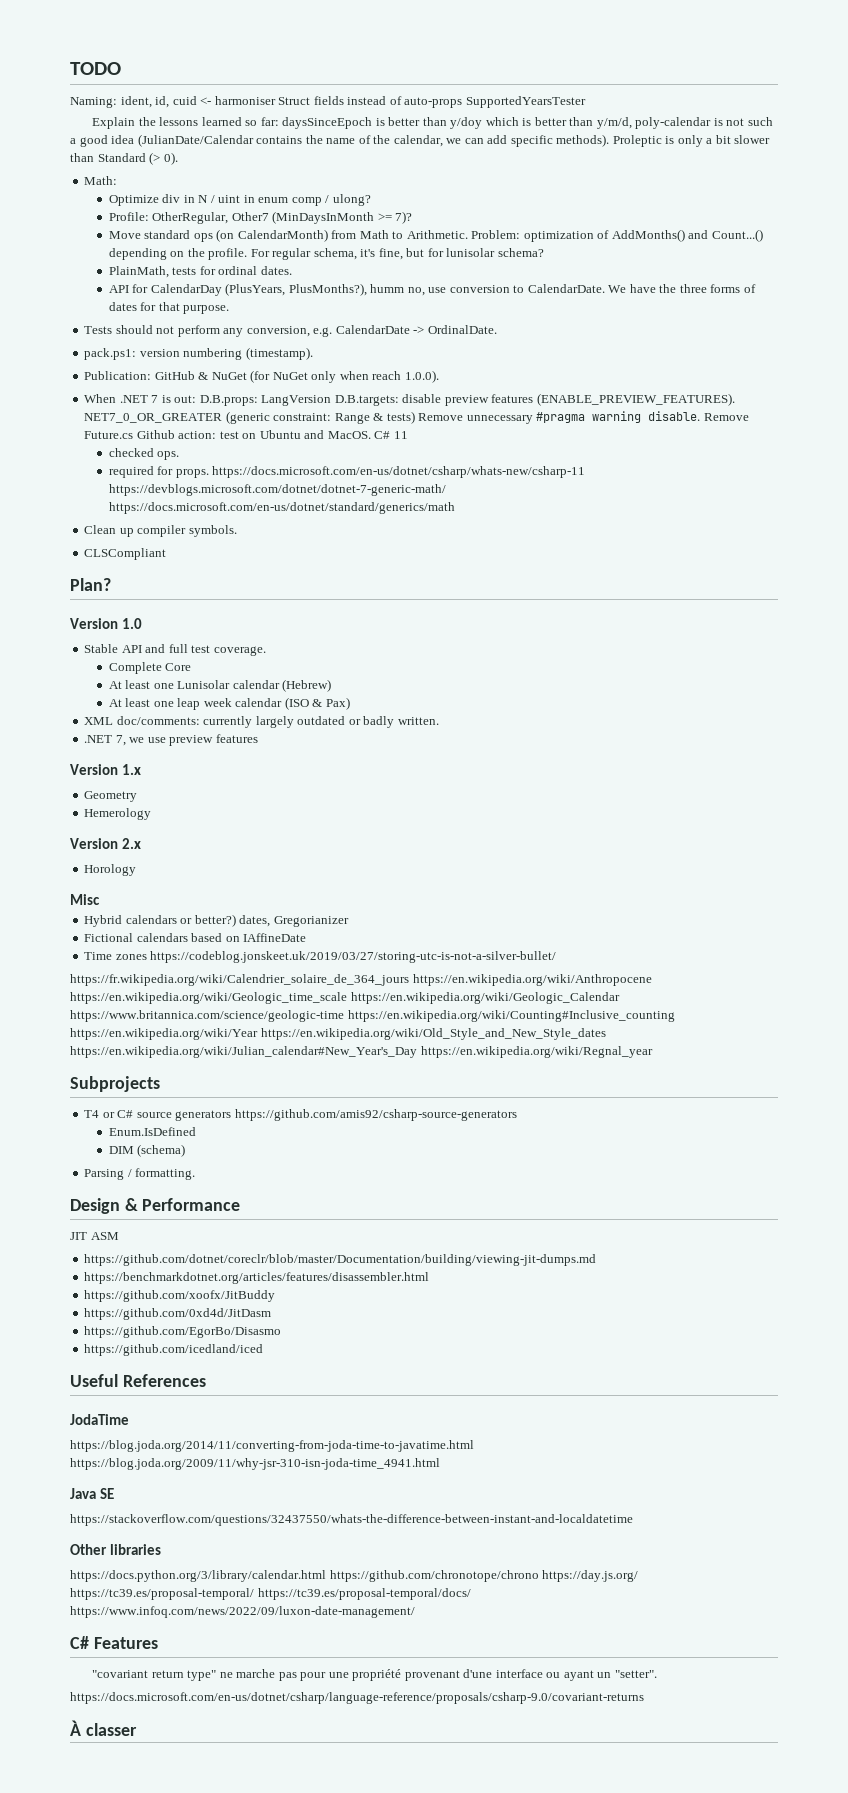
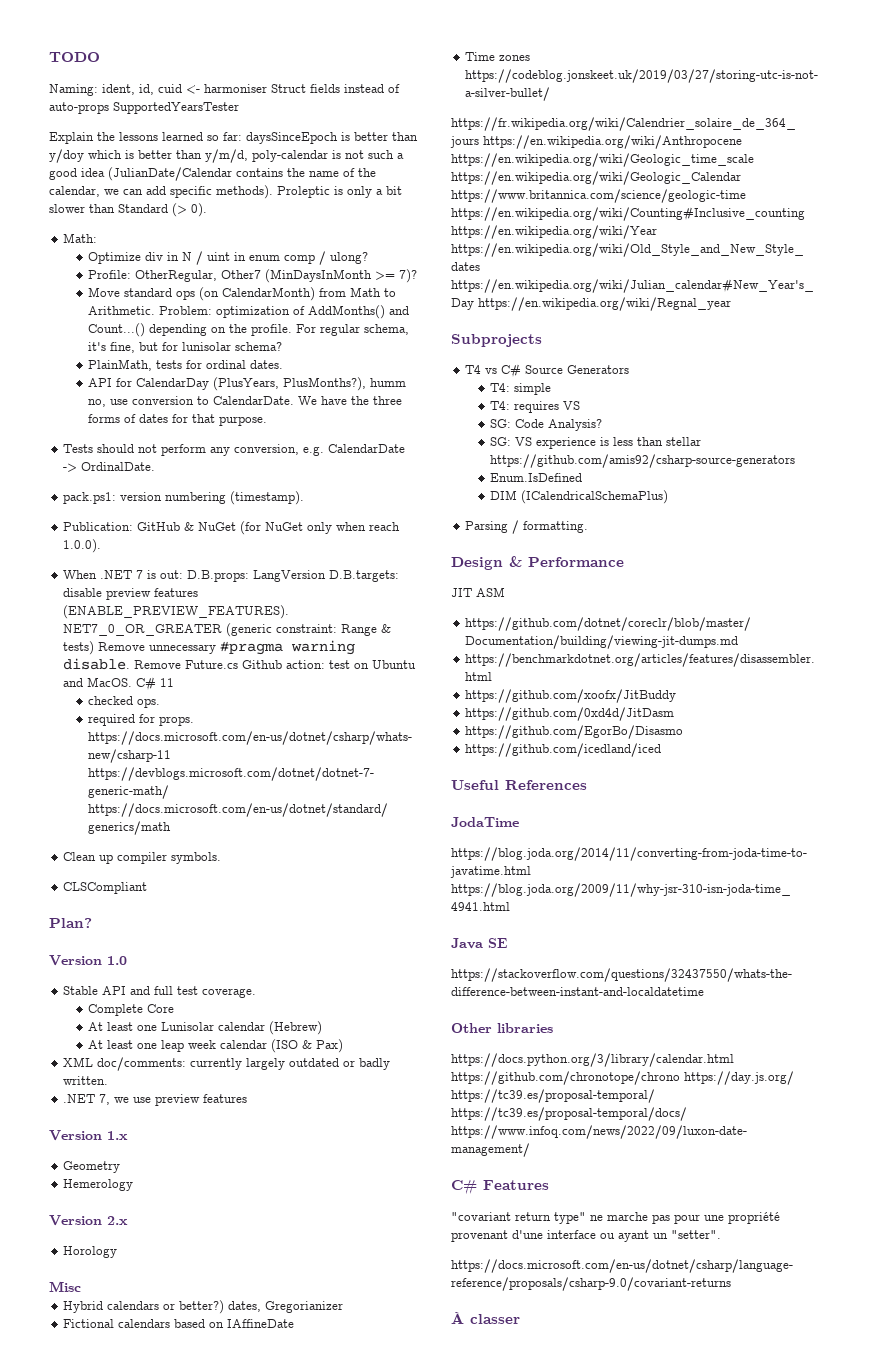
- T4 or C# source generators https://github.com/amis92/csharp-source-generators
+ T4 vs C# Source Generators
+ T4: simple
+ T4: requires VS
+ SG: Code Analysis?
+ SG: VS experience is less than stellar https://github.com/amis92/csharp-source-generators
- DIM (schema)
+ DIM (ICalendricalSchemaPlus)

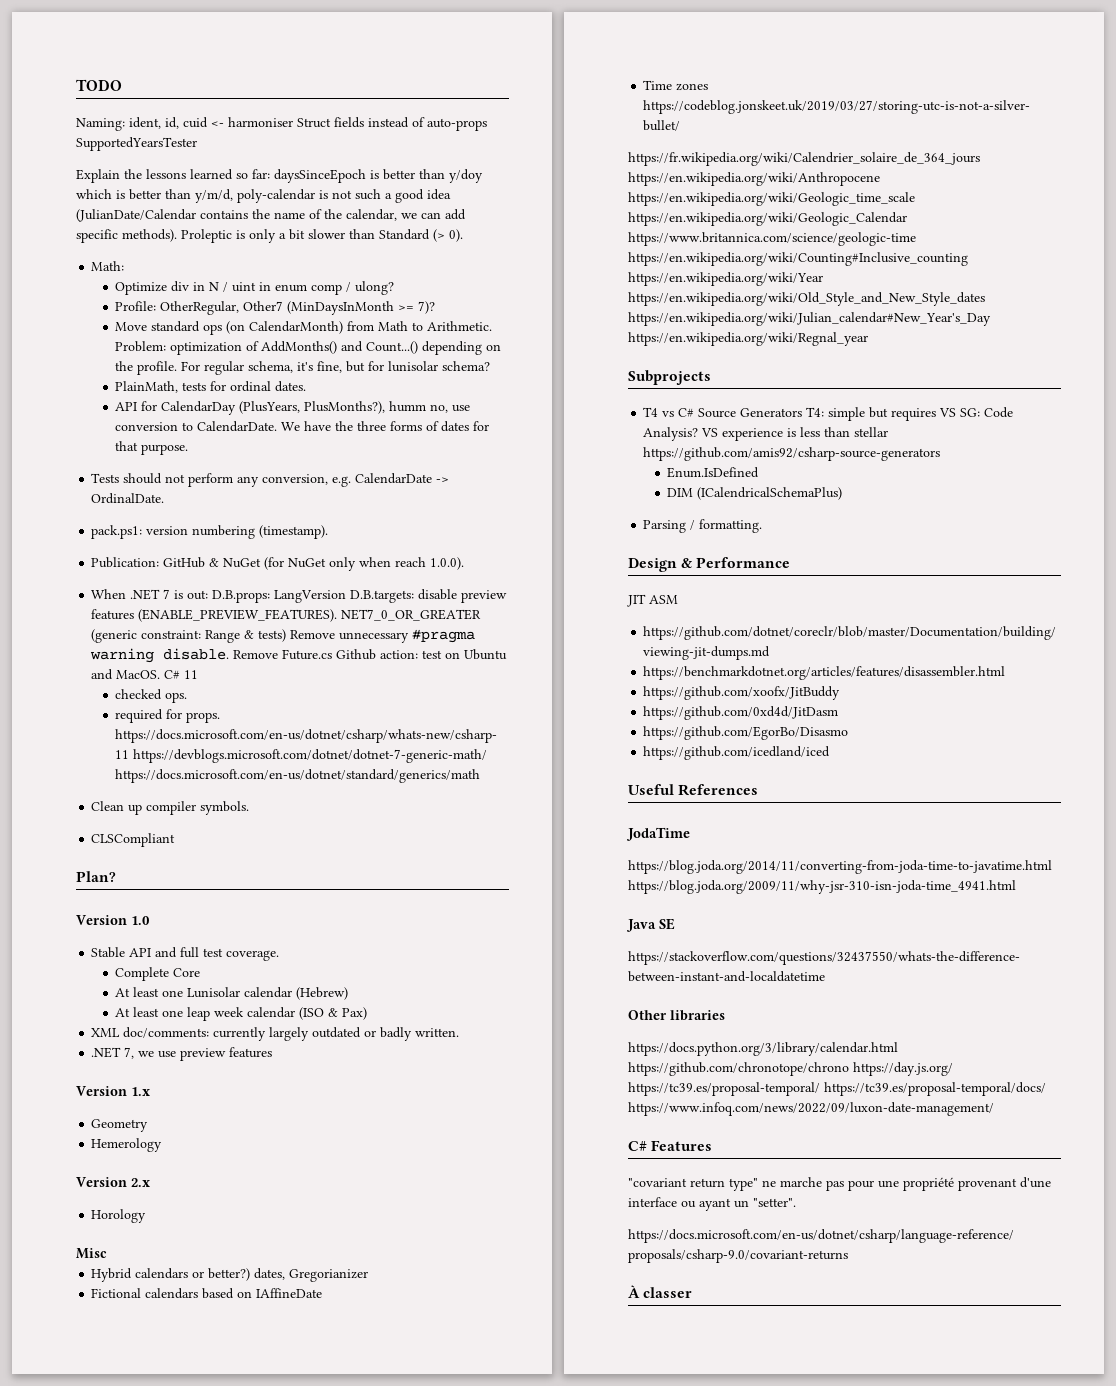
- T4 vs C# Source Generators
- T4: simple
- T4: requires VS
- SG: Code Analysis?
- SG: VS experience is less than stellar https://github.com/amis92/csharp-source-generators
+ T4 vs C# Source Generators T4: simple but requires VS SG: Code Analysis? VS experience is less than stellar https://github.com/amis92/csharp-source-generators

